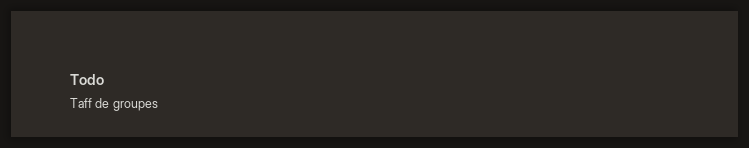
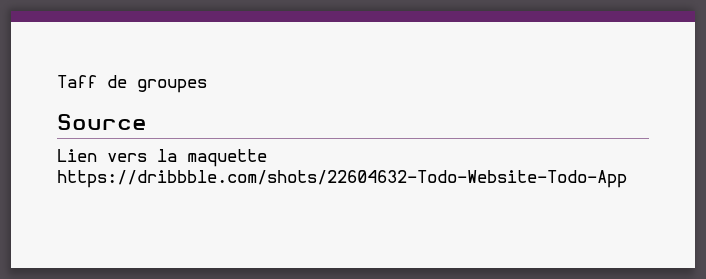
- Todo
+ Source
+ Lien vers la maquette https://dribbble.com/shots/22604632-Todo-Website-Todo-App

